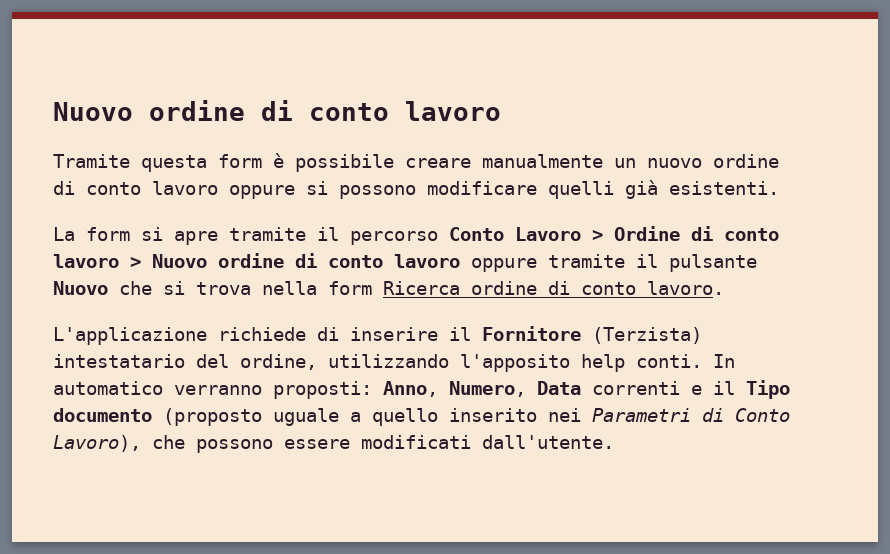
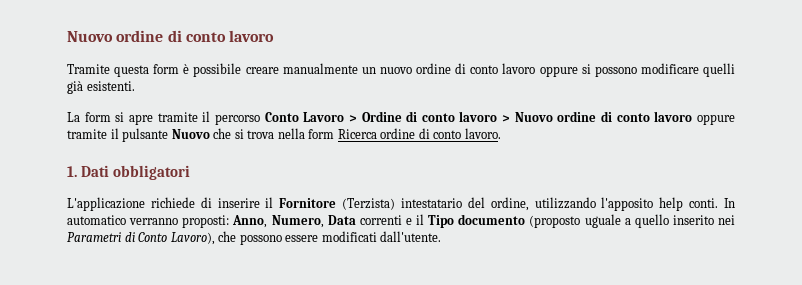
+ 1. Dati obbligatori

